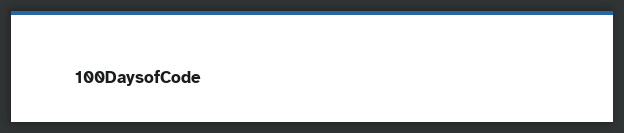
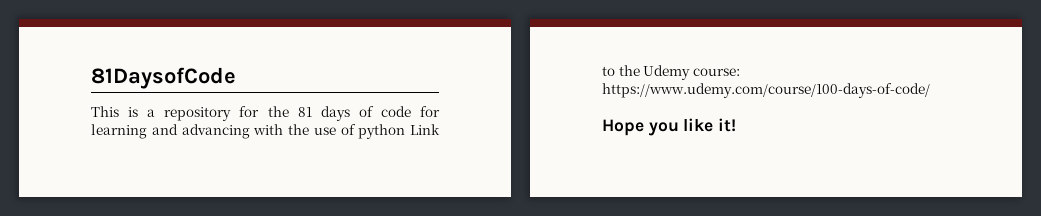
- 100DaysofCode
+ 81DaysofCode
+ This is a repository for the 81 days of code for learning and advancing with the use of python Link to the Udemy course: https://www.udemy.com/course/100-days-of-code/
+ Hope you like it!

